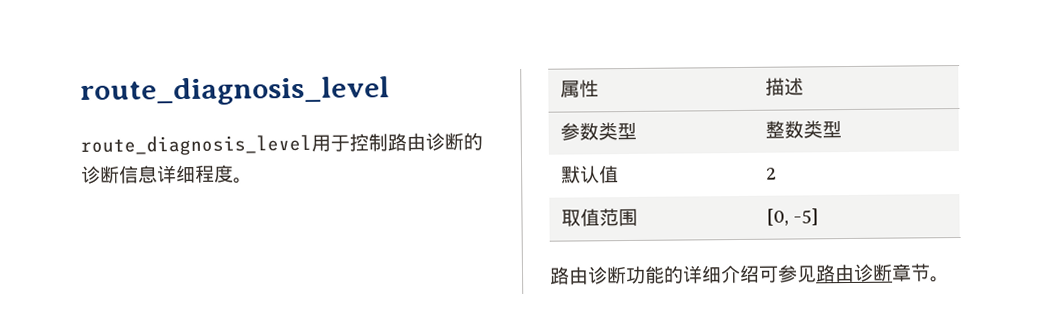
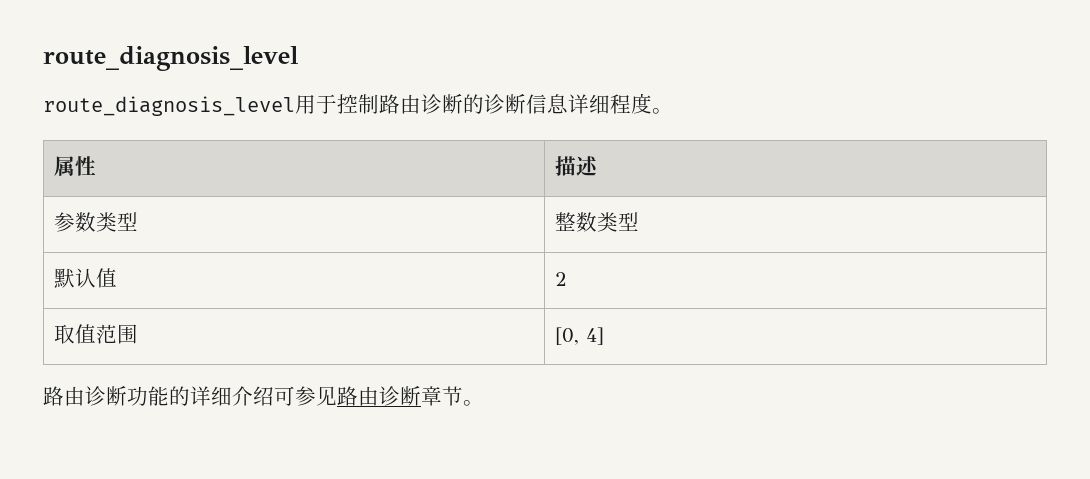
- 取值范围 | [0, -5]
+ 取值范围 | [0, 4]

